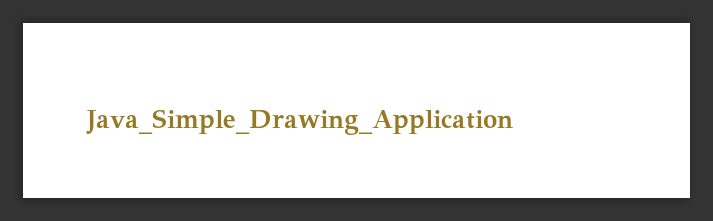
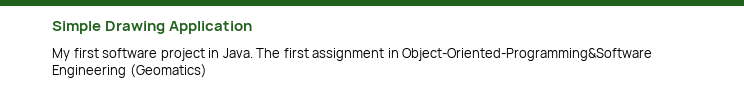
- Java_Simple_Drawing_Application
+ Simple Drawing Application
+ My first software project in Java. The first assignment in Object-Oriented-Programming&Software Engineering (Geomatics)

